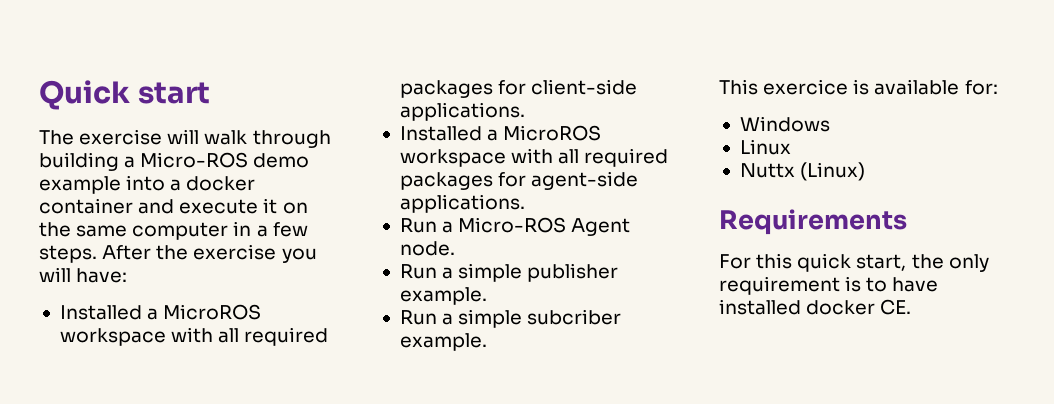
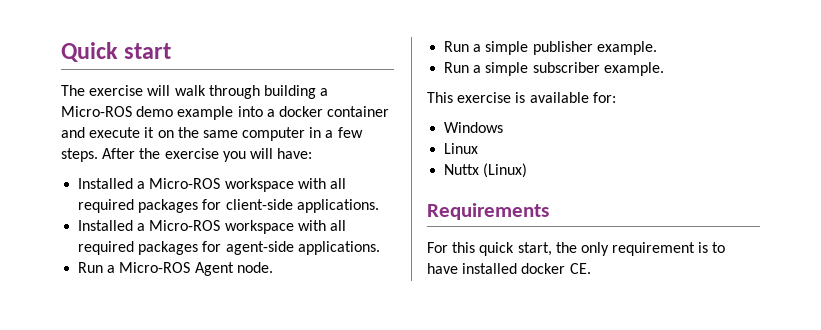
- Installed a MicroROS workspace with all required packages for client-side applications.
+ Installed a Micro-ROS workspace with all required packages for client-side applications.
- Installed a MicroROS workspace with all required packages for agent-side applications.
+ Installed a Micro-ROS workspace with all required packages for agent-side applications.
- Run a simple subcriber example.
+ Run a simple subscriber example.
- This exercice is available for:
+ This exercise is available for:

